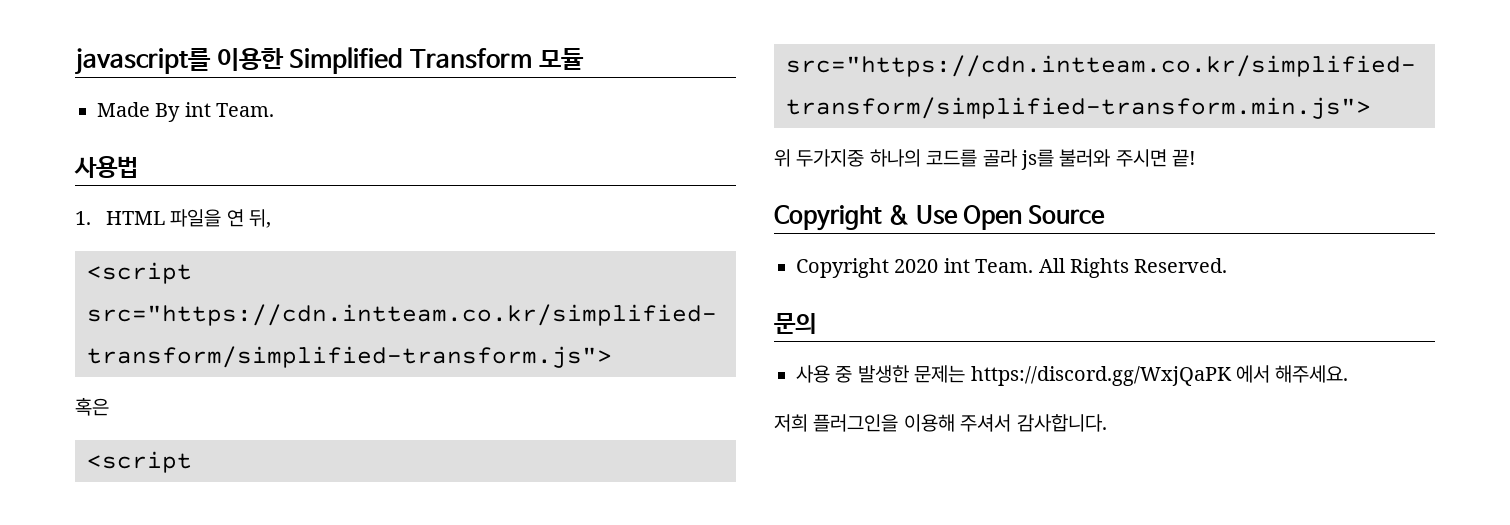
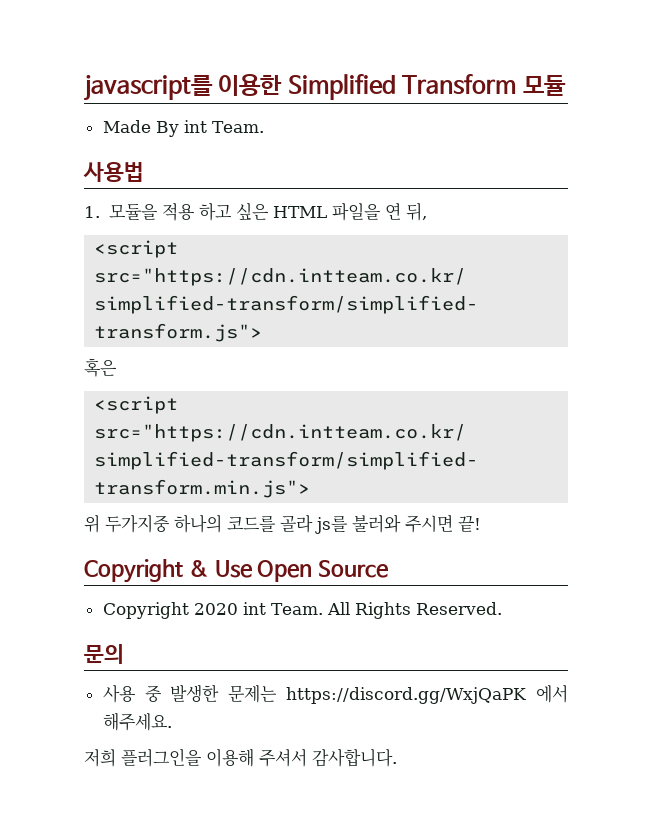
- 1. HTML 파일을 연 뒤,
+ 1. 모듈을 적용 하고 싶은 HTML 파일을 연 뒤,

